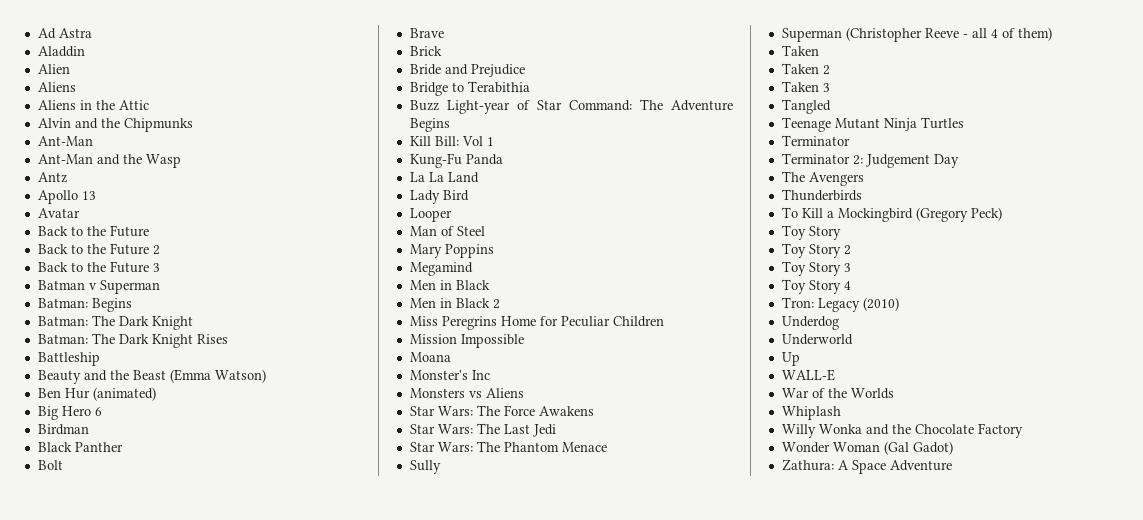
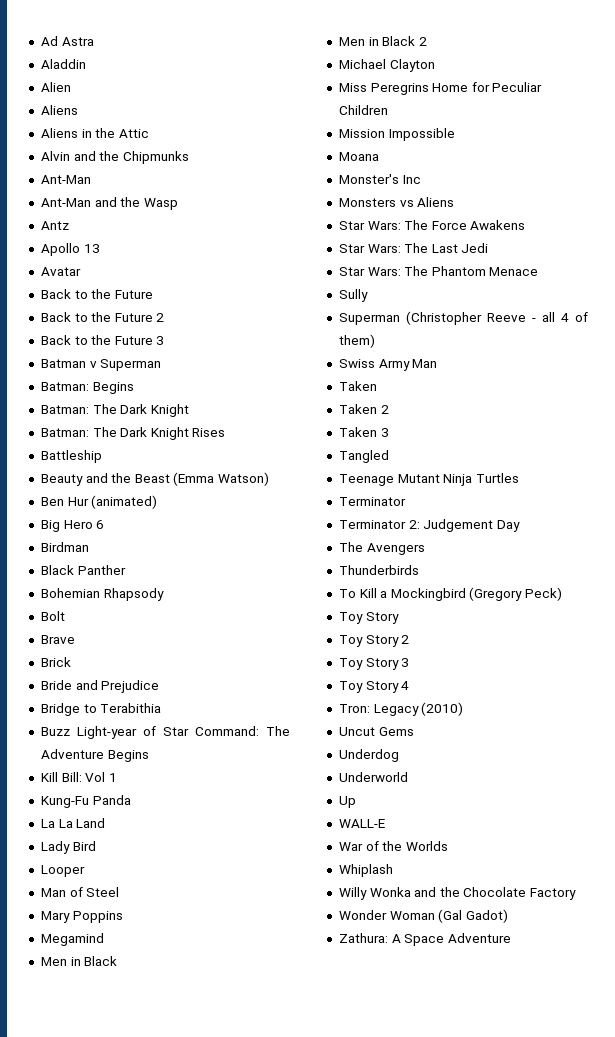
+ Bohemian Rhapsody
+ Michael Clayton
+ Swiss Army Man
+ Uncut Gems

